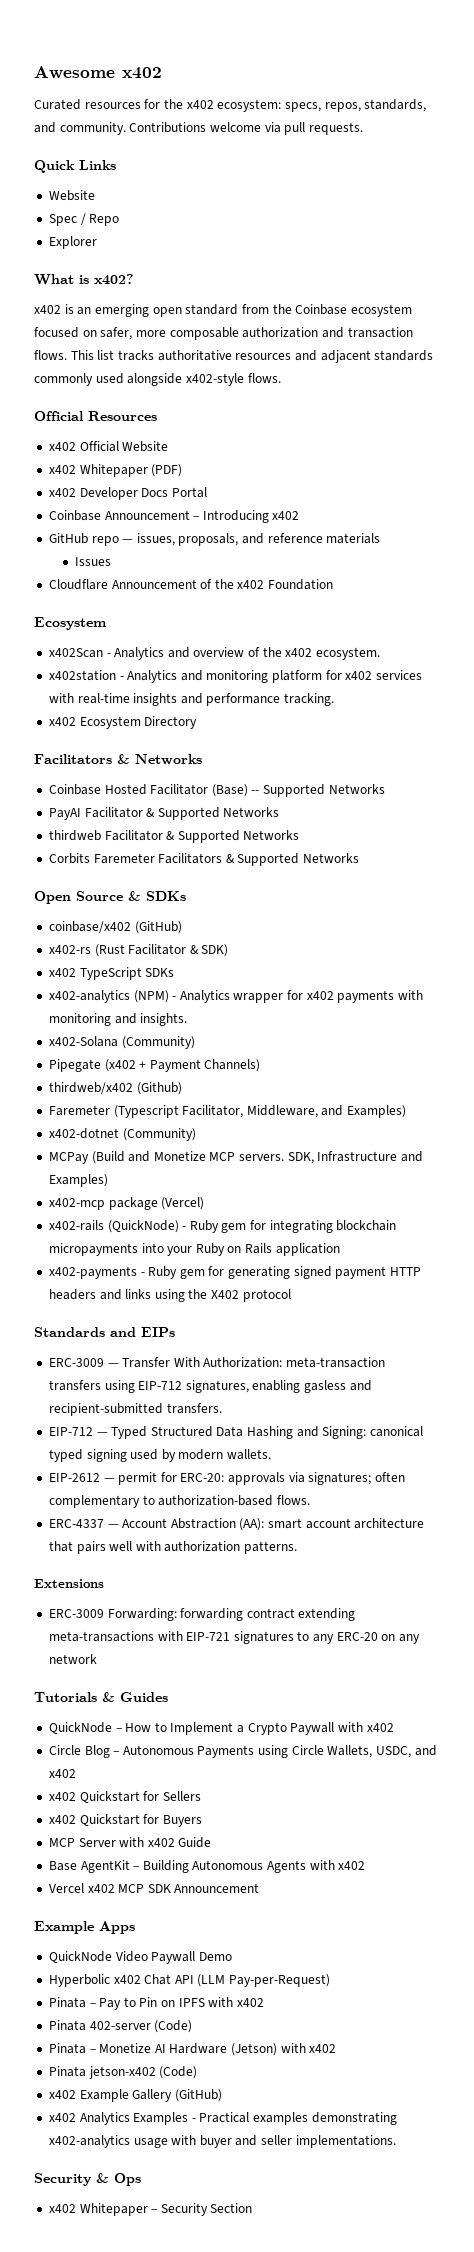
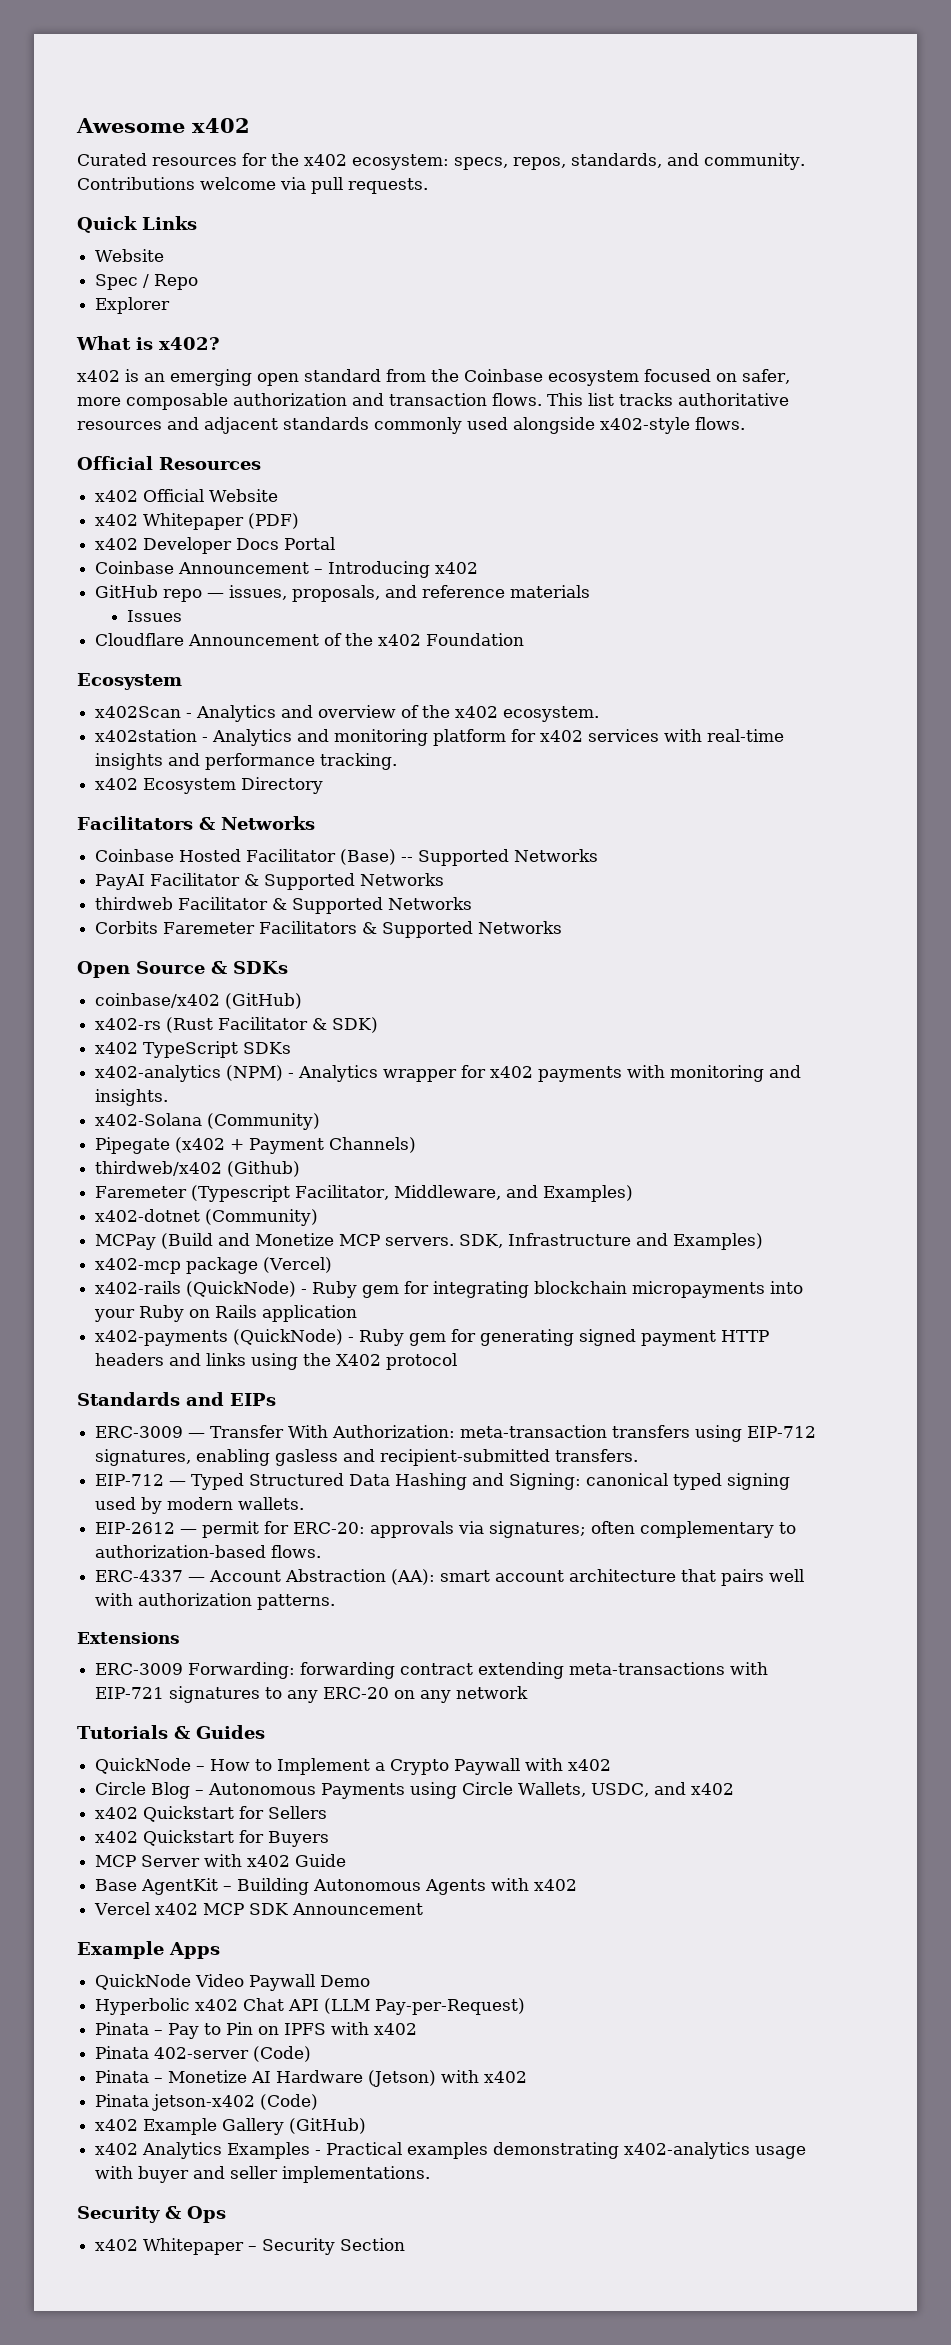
- x402-payments - Ruby gem for generating signed payment HTTP headers and links using the X402 protocol
+ x402-payments (QuickNode) - Ruby gem for generating signed payment HTTP headers and links using the X402 protocol

